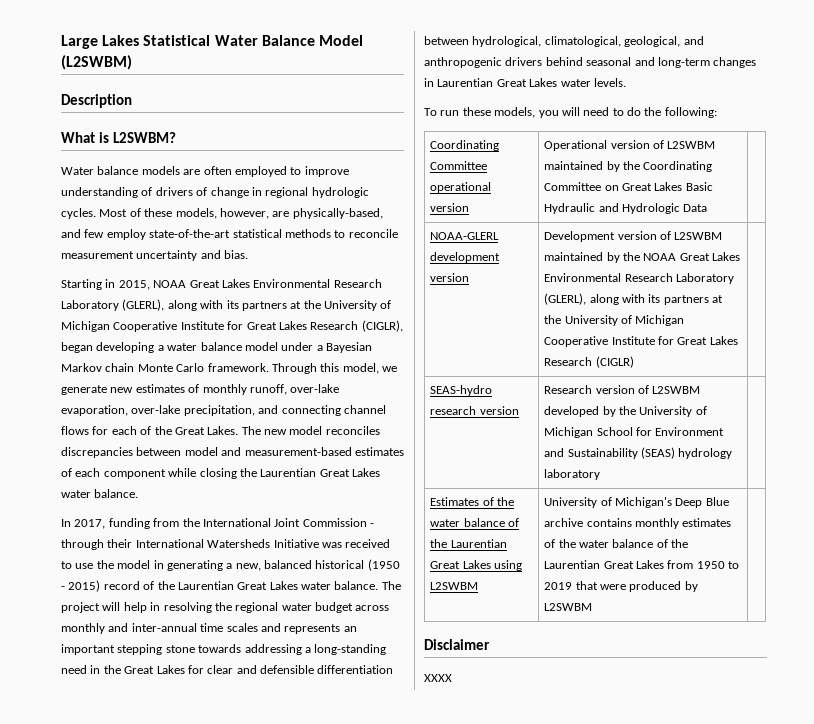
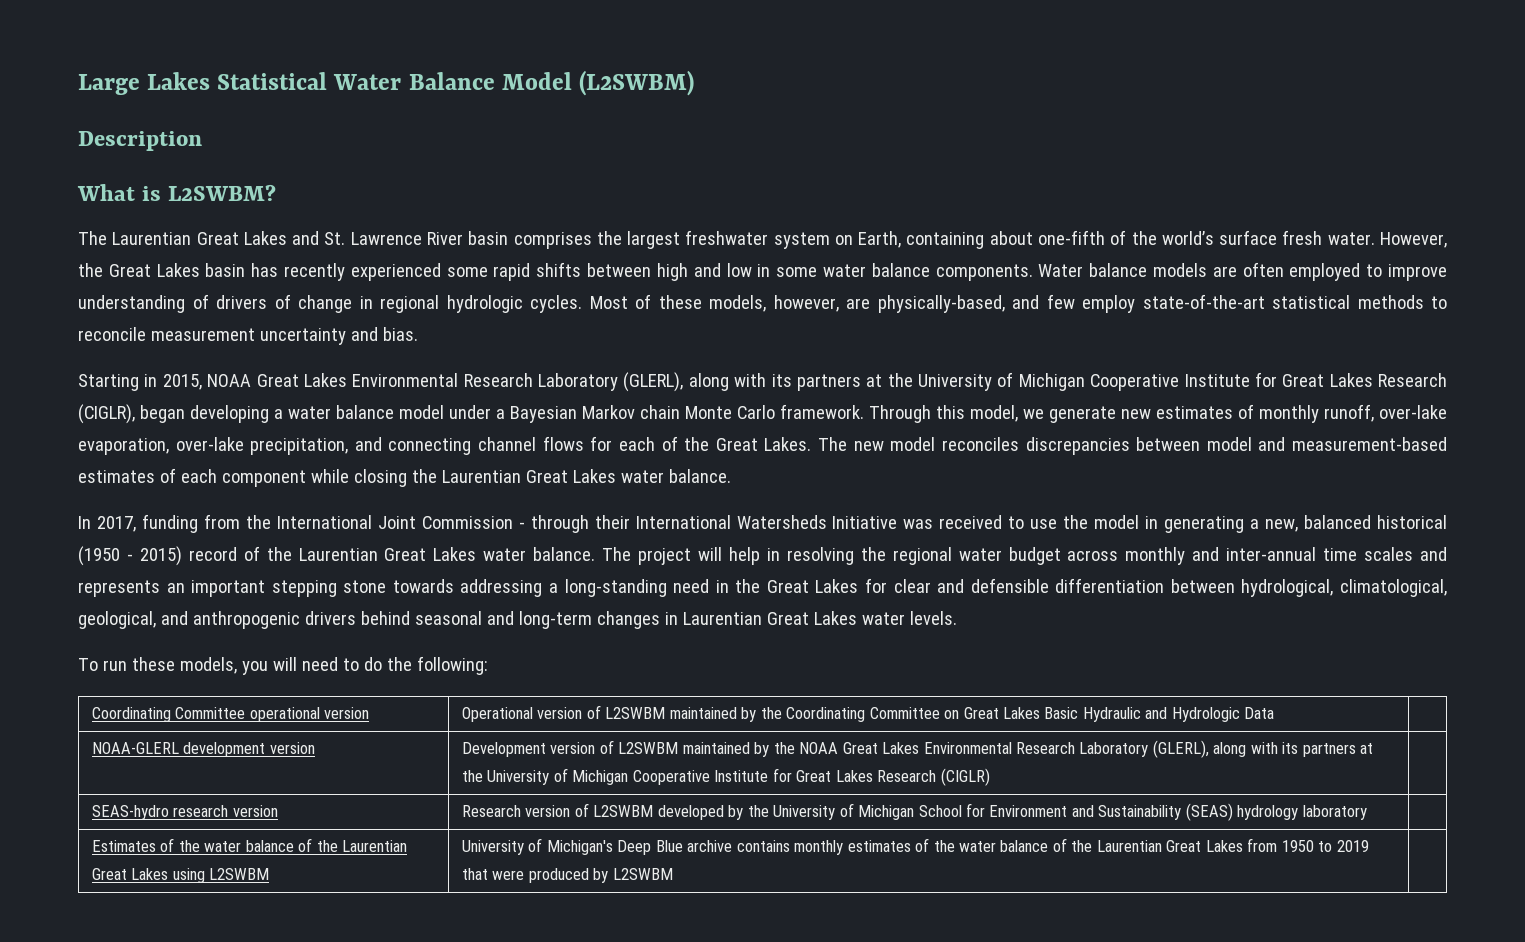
+ The Laurentian Great Lakes and St. Lawrence River basin comprises the largest freshwater system on Earth, containing about one-fifth of the world’s surface fresh water. However, the Great Lakes basin has recently experienced some rapid shifts between high and low in some water balance components.
- Disclaimer
- XXXX

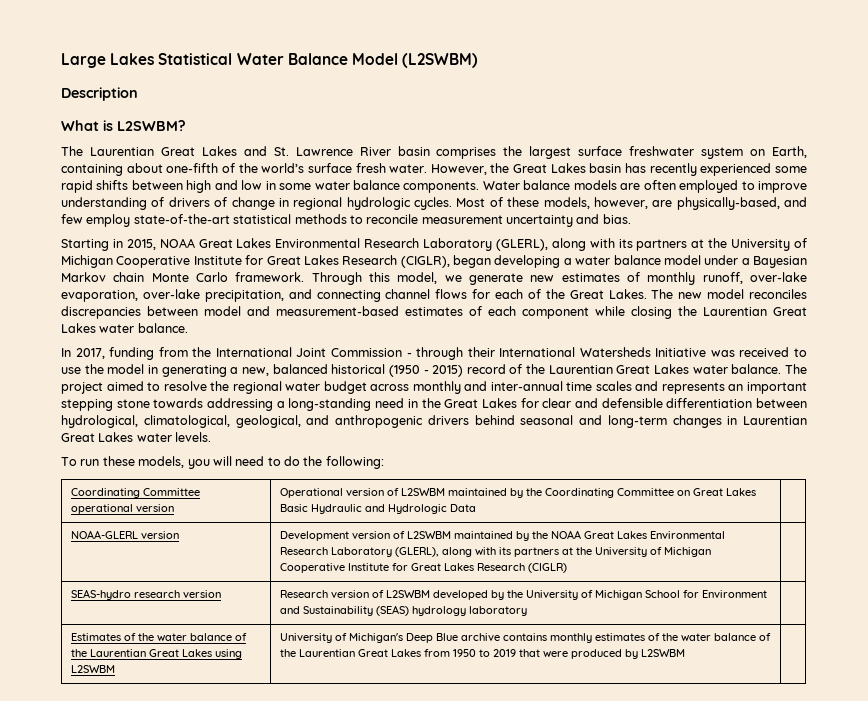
- The Laurentian Great Lakes and St. Lawrence River basin comprises the largest freshwater system on Earth, containing about one-fifth of the world’s surface fresh water.
+ The Laurentian Great Lakes and St. Lawrence River basin comprises the largest surface freshwater system on Earth, containing about one-fifth of the world’s surface fresh water.
- The project will help in resolving the regional water budget across monthly and inter-annual time scales and represents an important stepping stone towards addressing a long-standing need in the Great Lakes for clear and defensible differentiation between hydrological, climatological, geological, and anthropogenic drivers behind seasonal and long-term changes in Laurentian Great Lakes water levels.
+ The project aimed to resolve the regional water budget across monthly and inter-annual time scales and represents an important stepping stone towards addressing a long-standing need in the Great Lakes for clear and defensible differentiation between hydrological, climatological, geological, and anthropogenic drivers behind seasonal and long-term changes in Laurentian Great Lakes water levels.
- NOAA-GLERL development version | Development version of L2SWBM maintained by the NOAA Great Lakes Environmental Research Laboratory (GLERL), along with its partners at the University of Michigan Cooperative Institute for Great Lakes Research (CIGLR) |
+ NOAA-GLERL version | Development version of L2SWBM maintained by the NOAA Great Lakes Environmental Research Laboratory (GLERL), along with its partners at the University of Michigan Cooperative Institute for Great Lakes Research (CIGLR) |

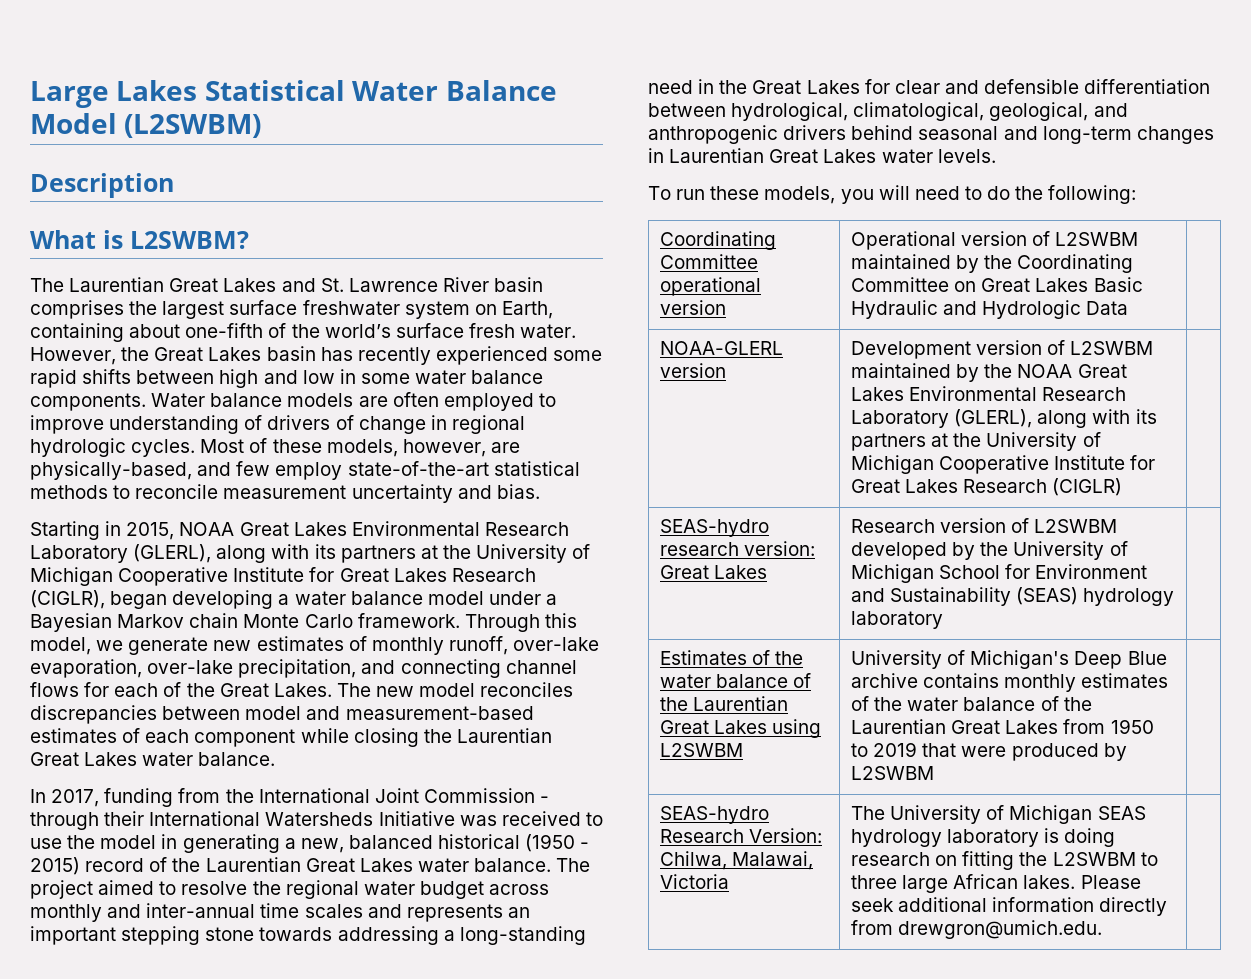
- SEAS-hydro research version | Research version of L2SWBM developed by the University of Michigan School for Environment and Sustainability (SEAS) hydrology laboratory |
+ SEAS-hydro research version: Great Lakes | Research version of L2SWBM developed by the University of Michigan School for Environment and Sustainability (SEAS) hydrology laboratory |
+ SEAS-hydro Research Version: Chilwa, Malawai, Victoria | The University of Michigan SEAS hydrology laboratory is doing research on fitting the L2SWBM to three large African lakes. Please seek additional information directly from drewgron@umich.edu. |

